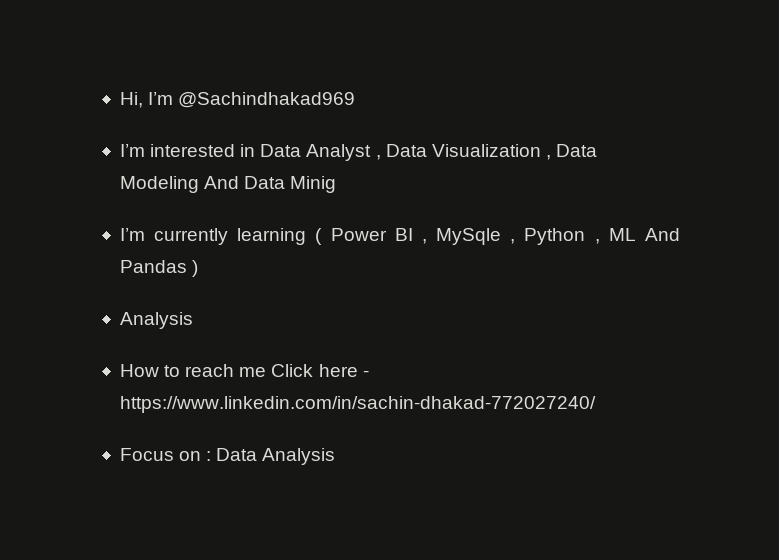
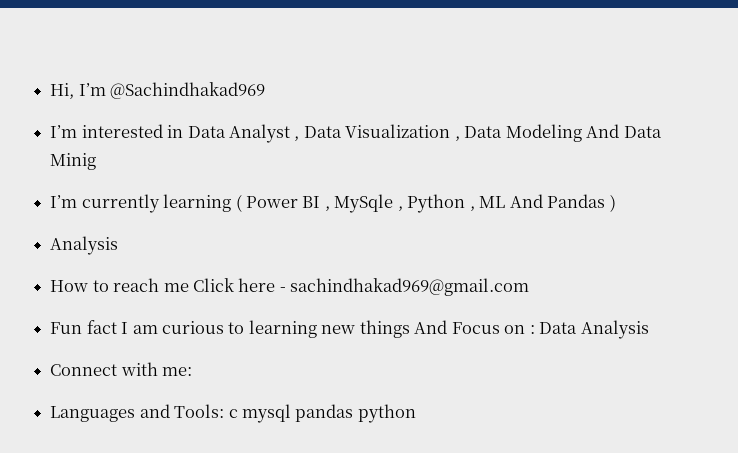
- How to reach me Click here - https://www.linkedin.com/in/sachin-dhakad-772027240/
- Focus on : Data Analysis
+ How to reach me Click here - sachindhakad969@gmail.com
+ Fun fact I am curious to learning new things And Focus on : Data Analysis
+ Connect with me:
+ Languages and Tools: c mysql pandas python

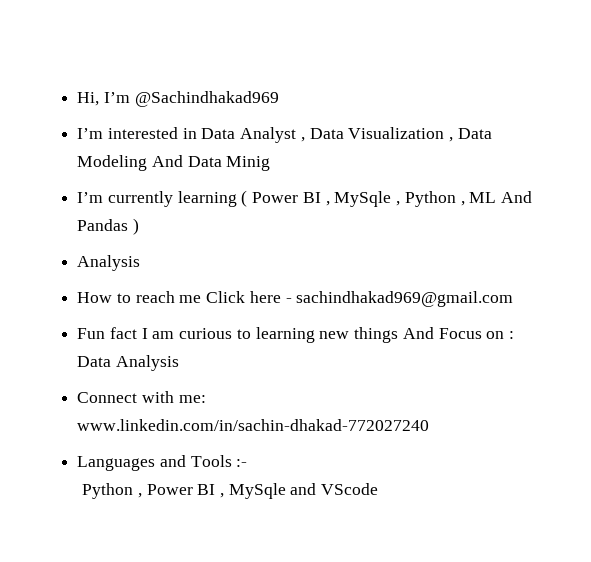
- Connect with me:
+ Connect with me: www.linkedin.com/in/sachin-dhakad-772027240
- Languages and Tools: c mysql pandas python
+ Languages and Tools :-
+ Python , Power BI , MySqle and VScode

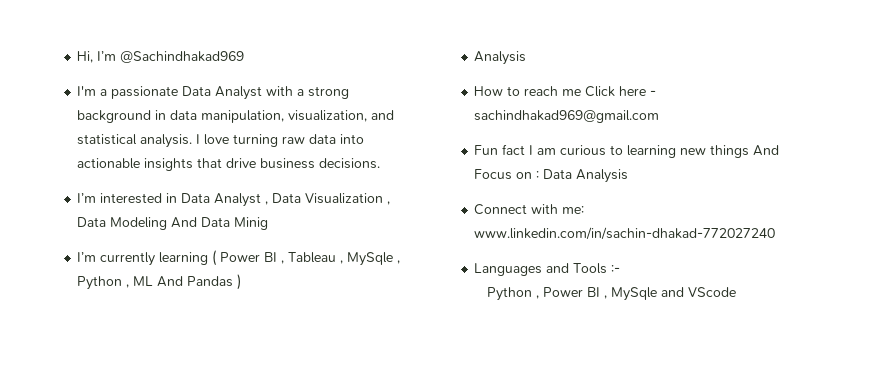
+ I'm a passionate Data Analyst with a strong background in data manipulation, visualization, and statistical analysis. I love turning raw data into actionable insights that drive business decisions.
- I’m currently learning ( Power BI , MySqle , Python , ML And Pandas )
+ I’m currently learning ( Power BI , Tableau , MySqle , Python , ML And Pandas )

